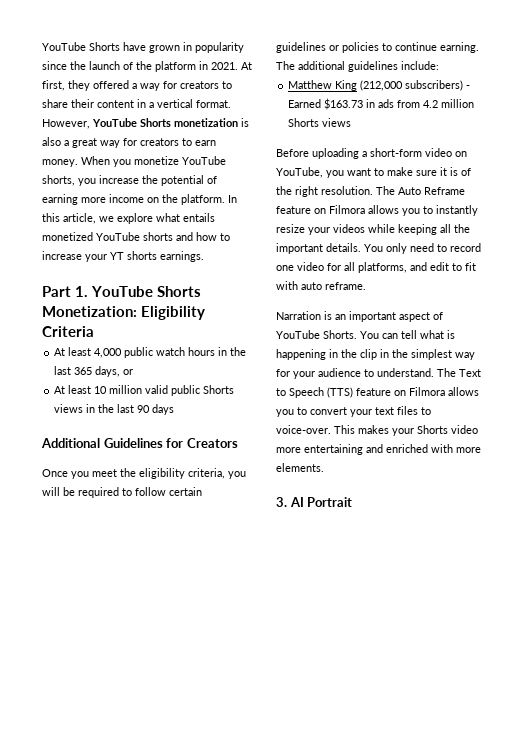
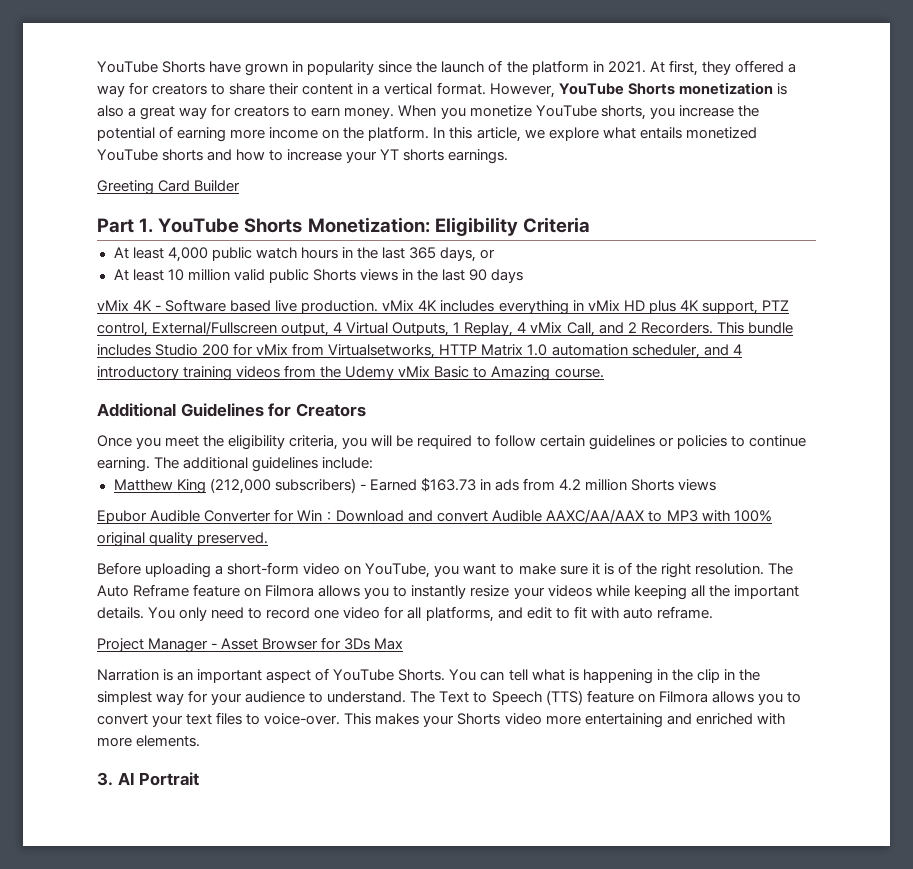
+ Greeting Card Builder
+ vMix 4K - Software based live production. vMix 4K includes everything in vMix HD plus 4K support, PTZ control, External/Fullscreen output, 4 Virtual Outputs, 1 Replay, 4 vMix Call, and 2 Recorders. This bundle includes Studio 200 for vMix from Virtualsetworks, HTTP Matrix 1.0 automation scheduler, and 4 introductory training videos from the Udemy vMix Basic to Amazing course.
+ Epubor Audible Converter for Win：Download and convert Audible AAXC/AA/AAX to MP3 with 100% original quality preserved.
+ Project Manager - Asset Browser for 3Ds Max

